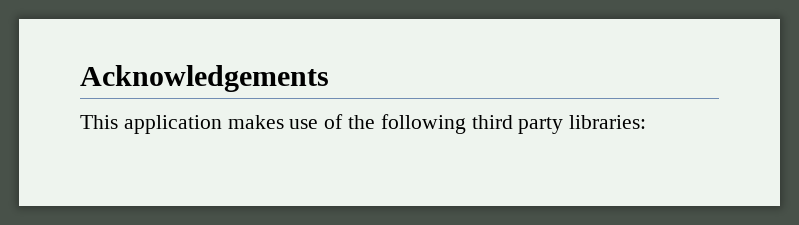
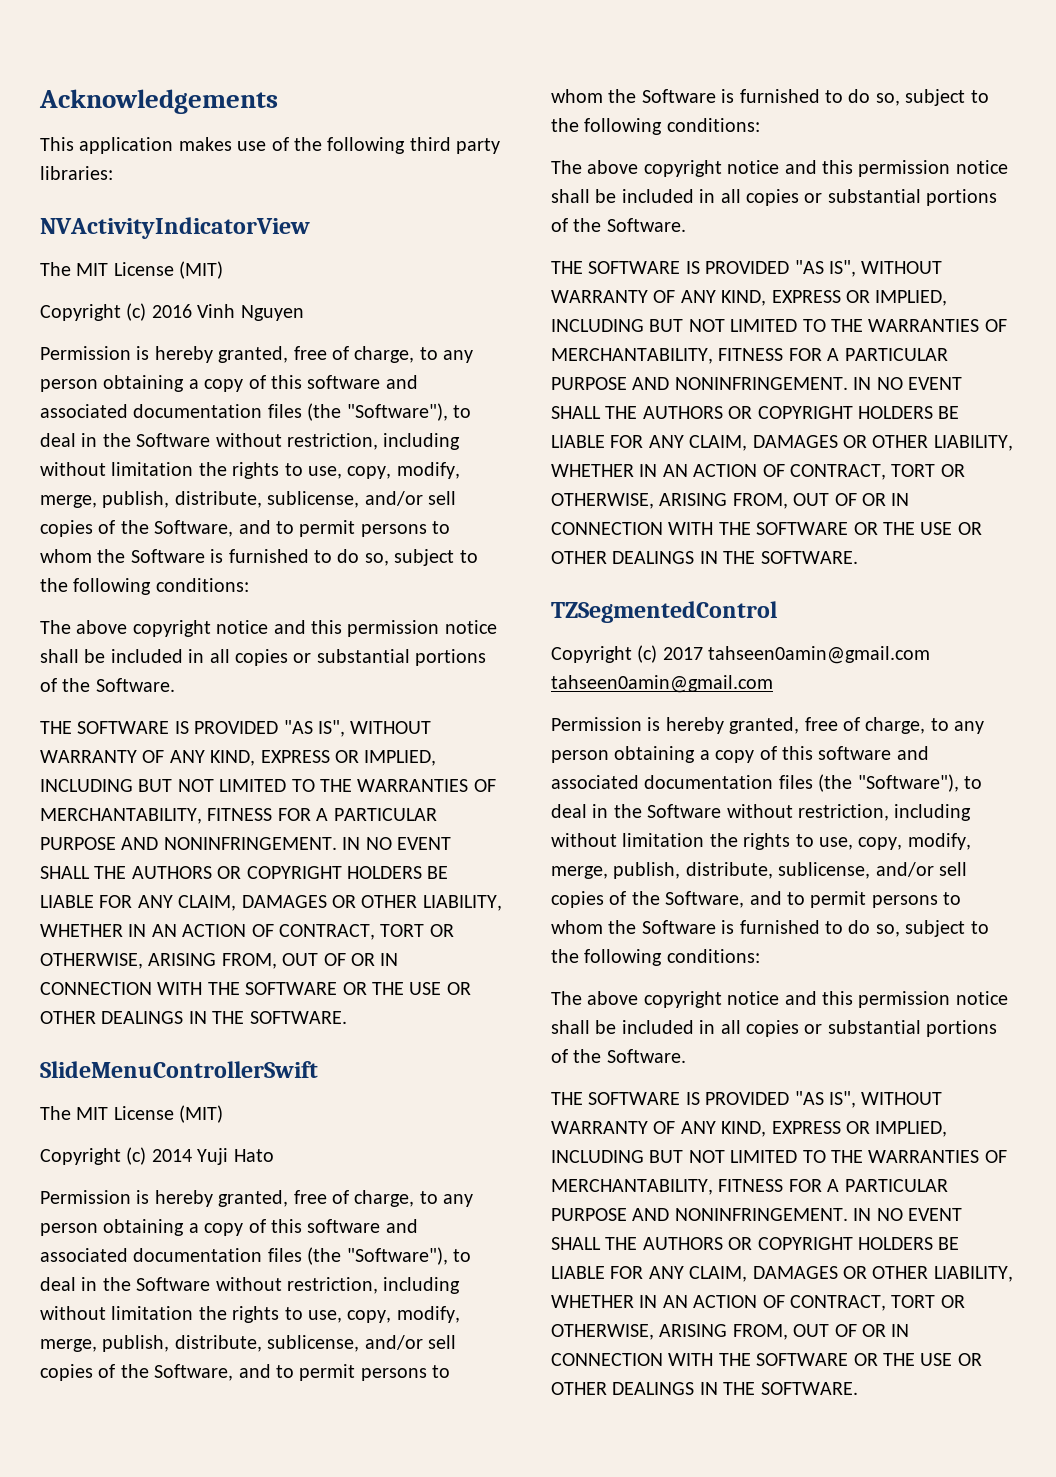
+ NVActivityIndicatorView
+ The MIT License (MIT)
+ Copyright (c) 2016 Vinh Nguyen
+ Permission is hereby granted, free of charge, to any person obtaining a copy of this software and associated documentation files (the "Software"), to deal in the Software without restriction, including without limitation the rights to use, copy, modify, merge, publish, distribute, sublicense, and/or sell copies of the Software, and to permit persons to whom the Software is furnished to do so, subject to the following conditions:
+ The above copyright notice and this permission notice shall be included in all copies or substantial portions of the Software.
+ THE SOFTWARE IS PROVIDED "AS IS", WITHOUT WARRANTY OF ANY KIND, EXPRESS OR IMPLIED, INCLUDING BUT NOT LIMITED TO THE WARRANTIES OF MERCHANTABILITY, FITNESS FOR A PARTICULAR PURPOSE AND NONINFRINGEMENT. IN NO EVENT SHALL THE AUTHORS OR COPYRIGHT HOLDERS BE LIABLE FOR ANY CLAIM, DAMAGES OR OTHER LIABILITY, WHETHER IN AN ACTION OF CONTRACT, TORT OR OTHERWISE, ARISING FROM, OUT OF OR IN CONNECTION WITH THE SOFTWARE OR THE USE OR OTHER DEALINGS IN THE SOFTWARE.
+ SlideMenuControllerSwift
+ The MIT License (MIT)
+ Copyright (c) 2014 Yuji Hato
+ Permission is hereby granted, free of charge, to any person obtaining a copy of this software and associated documentation files (the "Software"), to deal in the Software without restriction, including without limitation the rights to use, copy, modify, merge, publish, distribute, sublicense, and/or sell copies of the Software, and to permit persons to whom the Software is furnished to do so, subject to the following conditions:
+ The above copyright notice and this permission notice shall be included in all copies or substantial portions of the Software.
+ THE SOFTWARE IS PROVIDED "AS IS", WITHOUT WARRANTY OF ANY KIND, EXPRESS OR IMPLIED, INCLUDING BUT NOT LIMITED TO THE WARRANTIES OF MERCHANTABILITY, FITNESS FOR A PARTICULAR PURPOSE AND NONINFRINGEMENT. IN NO EVENT SHALL THE AUTHORS OR COPYRIGHT HOLDERS BE LIABLE FOR ANY CLAIM, DAMAGES OR OTHER LIABILITY, WHETHER IN AN ACTION OF CONTRACT, TORT OR OTHERWISE, ARISING FROM, OUT OF OR IN CONNECTION WITH THE SOFTWARE OR THE USE OR OTHER DEALINGS IN THE SOFTWARE.
+ TZSegmentedControl
+ Copyright (c) 2017 tahseen0amin@gmail.com tahseen0amin@gmail.com
+ Permission is hereby granted, free of charge, to any person obtaining a copy of this software and associated documentation files (the "Software"), to deal in the Software without restriction, including without limitation the rights to use, copy, modify, merge, publish, distribute, sublicense, and/or sell copies of the Software, and to permit persons to whom the Software is furnished to do so, subject to the following conditions:
+ The above copyright notice and this permission notice shall be included in all copies or substantial portions of the Software.
+ THE SOFTWARE IS PROVIDED "AS IS", WITHOUT WARRANTY OF ANY KIND, EXPRESS OR IMPLIED, INCLUDING BUT NOT LIMITED TO THE WARRANTIES OF MERCHANTABILITY, FITNESS FOR A PARTICULAR PURPOSE AND NONINFRINGEMENT. IN NO EVENT SHALL THE AUTHORS OR COPYRIGHT HOLDERS BE LIABLE FOR ANY CLAIM, DAMAGES OR OTHER LIABILITY, WHETHER IN AN ACTION OF CONTRACT, TORT OR OTHERWISE, ARISING FROM, OUT OF OR IN CONNECTION WITH THE SOFTWARE OR THE USE OR OTHER DEALINGS IN THE SOFTWARE.

